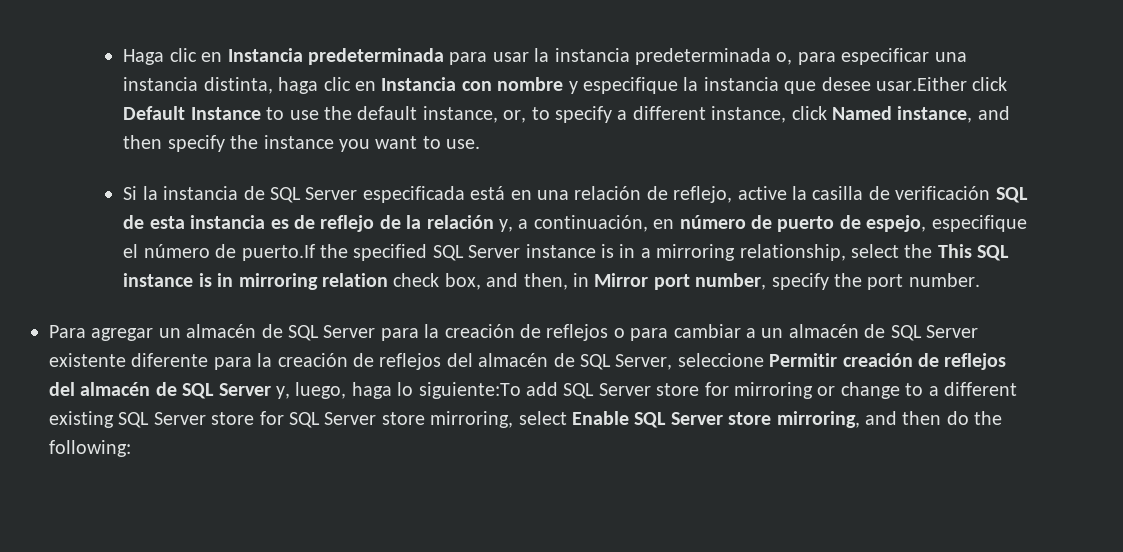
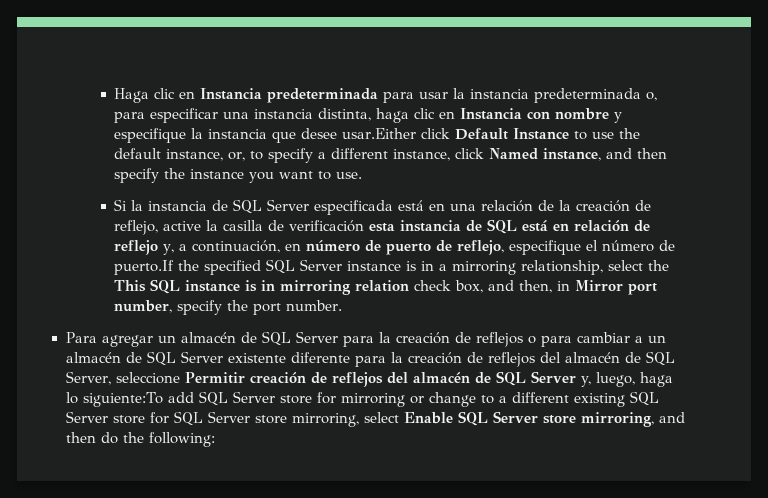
- Si la instancia de SQL Server especificada está en una relación de reflejo, active la casilla de verificación SQL de esta instancia es de reflejo de la relación y, a continuación, en número de puerto de espejo, especifique el número de puerto.If the specified SQL Server instance is in a mirroring relationship, select the This SQL instance is in mirroring relation check box, and then, in Mirror port number, specify the port number.
+ Si la instancia de SQL Server especificada está en una relación de la creación de reflejo, active la casilla de verificación esta instancia de SQL está en relación de reflejo y, a continuación, en número de puerto de reflejo, especifique el número de puerto.If the specified SQL Server instance is in a mirroring relationship, select the This SQL instance is in mirroring relation check box, and then, in Mirror port number, specify the port number.

